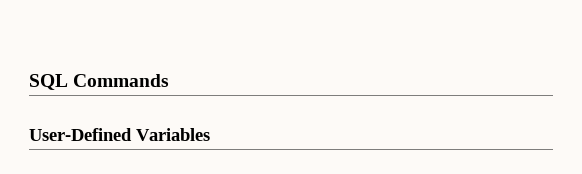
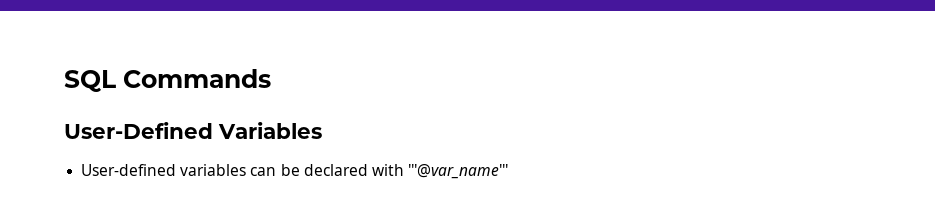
+ User-defined variables can be declared with '''@var_name'''

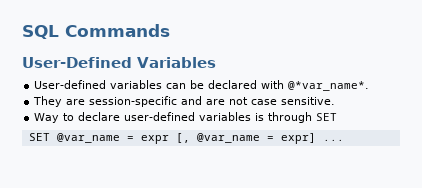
- User-defined variables can be declared with '''@var_name'''
+ User-defined variables can be declared with @*var_name*.
+ They are session-specific and are not case sensitive.
+ Way to declare user-defined variables is through SET
+ SET @var_name = expr [, @var_name = expr] ...

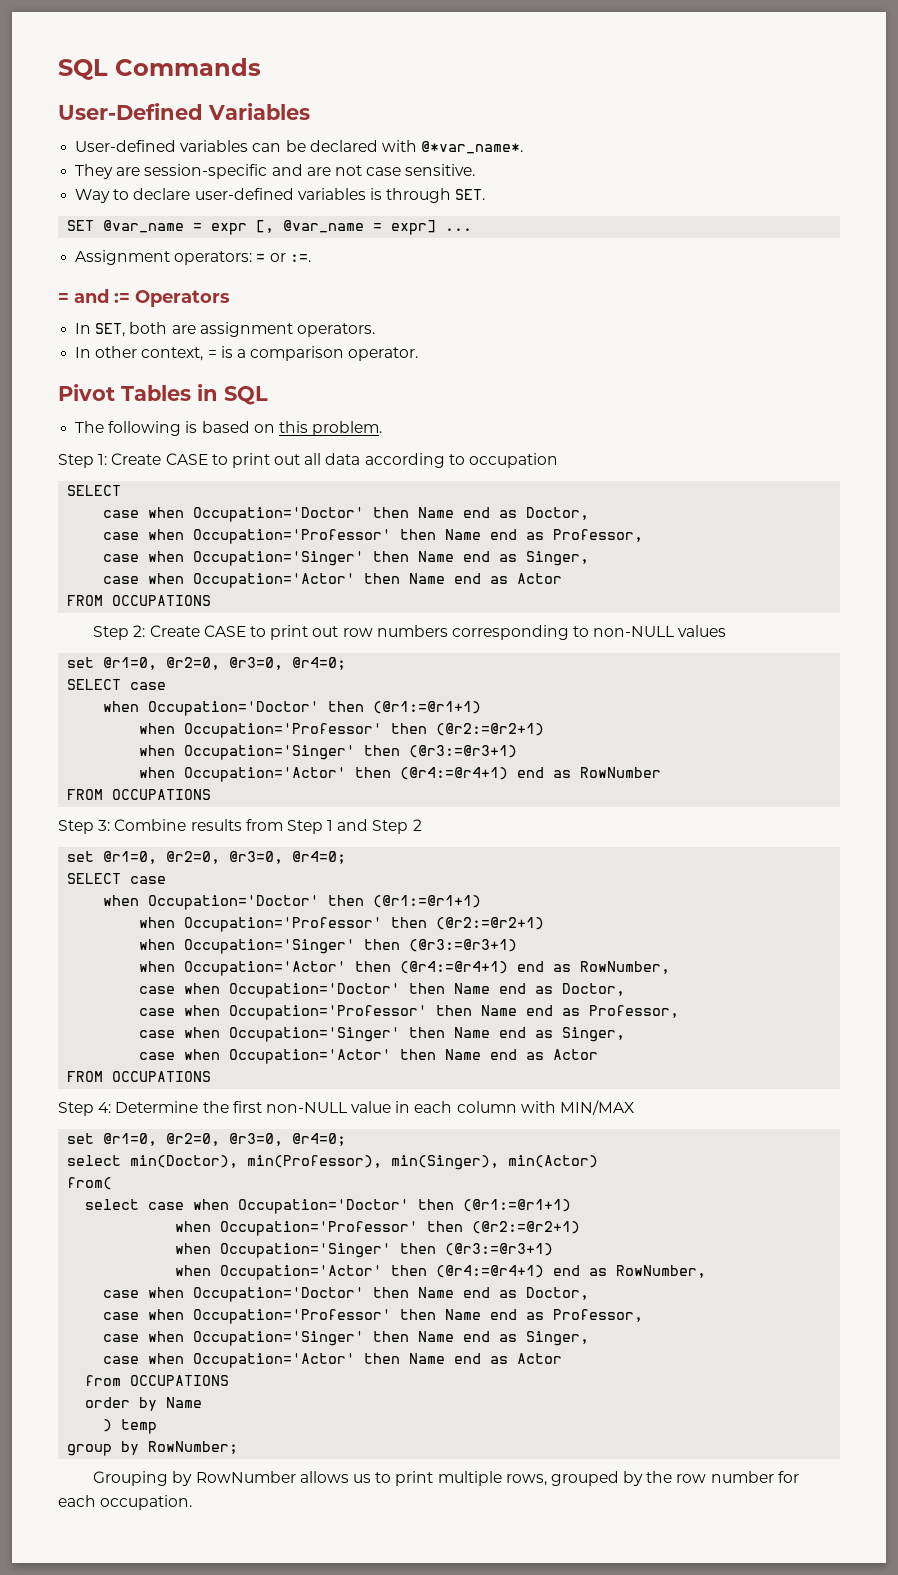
- Way to declare user-defined variables is through SET
+ Way to declare user-defined variables is through SET.
+ Assignment operators: = or :=.
+ = and := Operators
+ In SET, both are assignment operators.
+ In other context, = is a comparison operator.
+ Pivot Tables in SQL
+ The following is based on this problem.
+ Step 1: Create CASE to print out all data according to occupation
+ SELECT
+ case when Occupation='Doctor' then Name end as Doctor,
+ case when Occupation='Professor' then Name end as Professor,
+ case when Occupation='Singer' then Name end as Singer,
+ case when Occupation='Actor' then Name end as Actor
+ FROM OCCUPATIONS
+ Step 2: Create CASE to print out row numbers corresponding to non-NULL values
+ set @r1=0, @r2=0, @r3=0, @r4=0;
+ SELECT case
+ when Occupation='Doctor' then (@r1:=@r1+1)
+ when Occupation='Professor' then (@r2:=@r2+1)
+ when Occupation='Singer' then (@r3:=@r3+1)
+ when Occupation='Actor' then (@r4:=@r4+1) end as RowNumber
+ FROM OCCUPATIONS
+ Step 3: Combine results from Step 1 and Step 2
+ set @r1=0, @r2=0, @r3=0, @r4=0;
+ SELECT case
+ when Occupation='Doctor' then (@r1:=@r1+1)
+ when Occupation='Professor' then (@r2:=@r2+1)
+ when Occupation='Singer' then (@r3:=@r3+1)
+ when Occupation='Actor' then (@r4:=@r4+1) end as RowNumber,
+ case when Occupation='Doctor' then Name end as Doctor,
+ case when Occupation='Professor' then Name end as Professor,
+ case when Occupation='Singer' then Name end as Singer,
+ case when Occupation='Actor' then Name end as Actor
+ FROM OCCUPATIONS
+ Step 4: Determine the first non-NULL value in each column with MIN/MAX
+ set @r1=0, @r2=0, @r3=0, @r4=0;
+ select min(Doctor), min(Professor), min(Singer), min(Actor)
+ from(
+ select case when Occupation='Doctor' then (@r1:=@r1+1)
+ when Occupation='Professor' then (@r2:=@r2+1)
+ when Occupation='Singer' then (@r3:=@r3+1)
+ when Occupation='Actor' then (@r4:=@r4+1) end as RowNumber,
+ case when Occupation='Doctor' then Name end as Doctor,
+ case when Occupation='Professor' then Name end as Professor,
+ case when Occupation='Singer' then Name end as Singer,
+ case when Occupation='Actor' then Name end as Actor
+ from OCCUPATIONS
+ order by Name
+ ) temp
+ group by RowNumber;
+ Grouping by RowNumber allows us to print multiple rows, grouped by the row number for each occupation.

